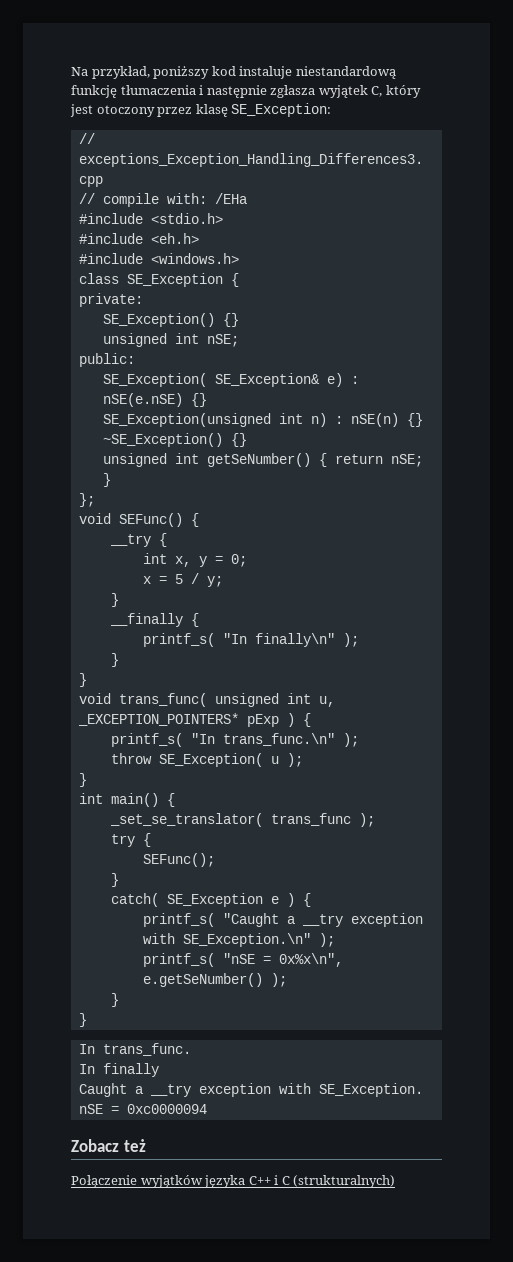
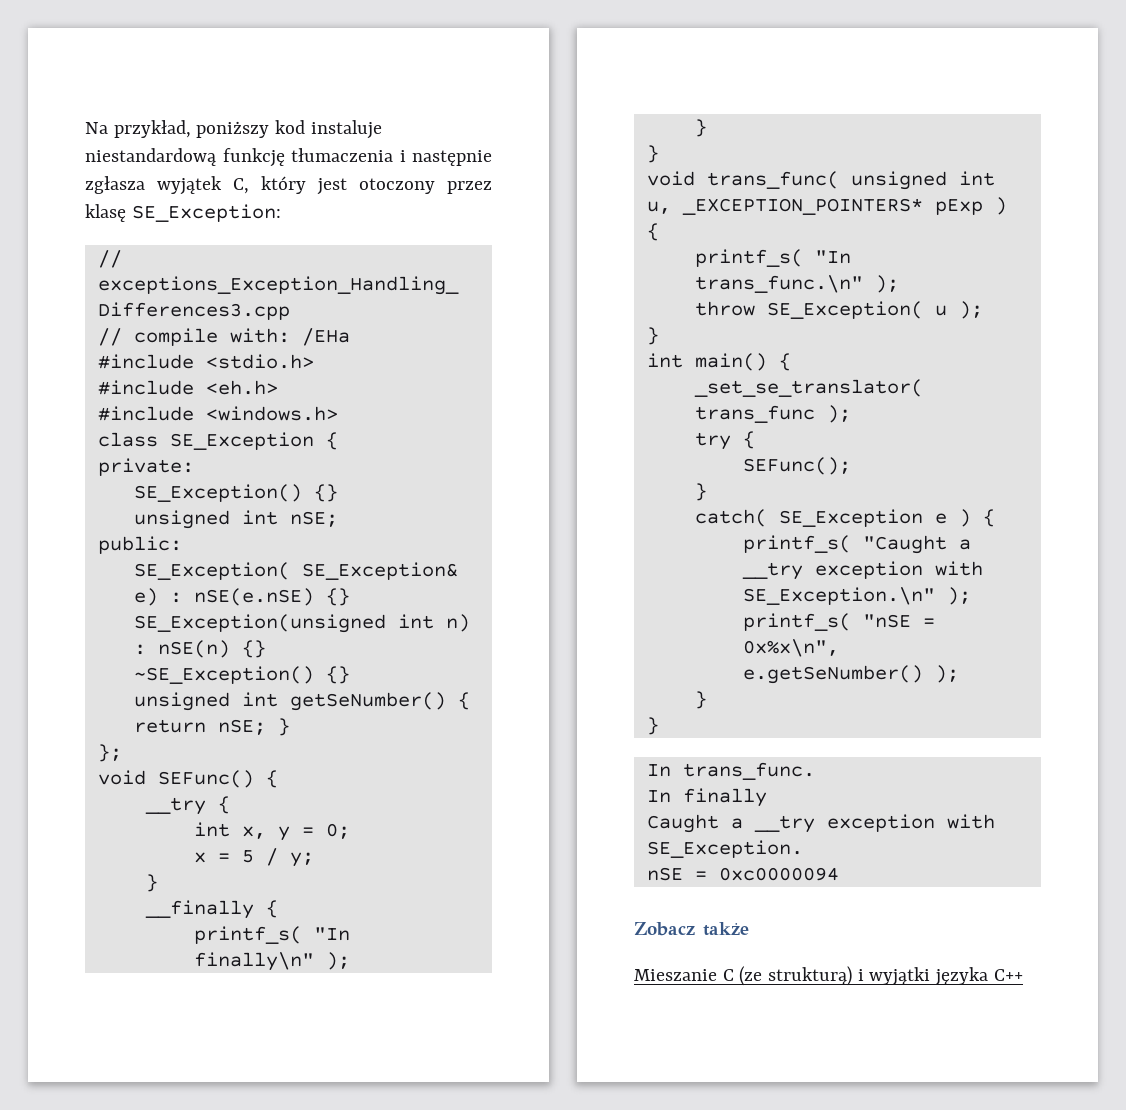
- Zobacz też
- Połączenie wyjątków języka C++ i C (strukturalnych)
+ Zobacz także
+ Mieszanie C (ze strukturą) i wyjątki języka C++

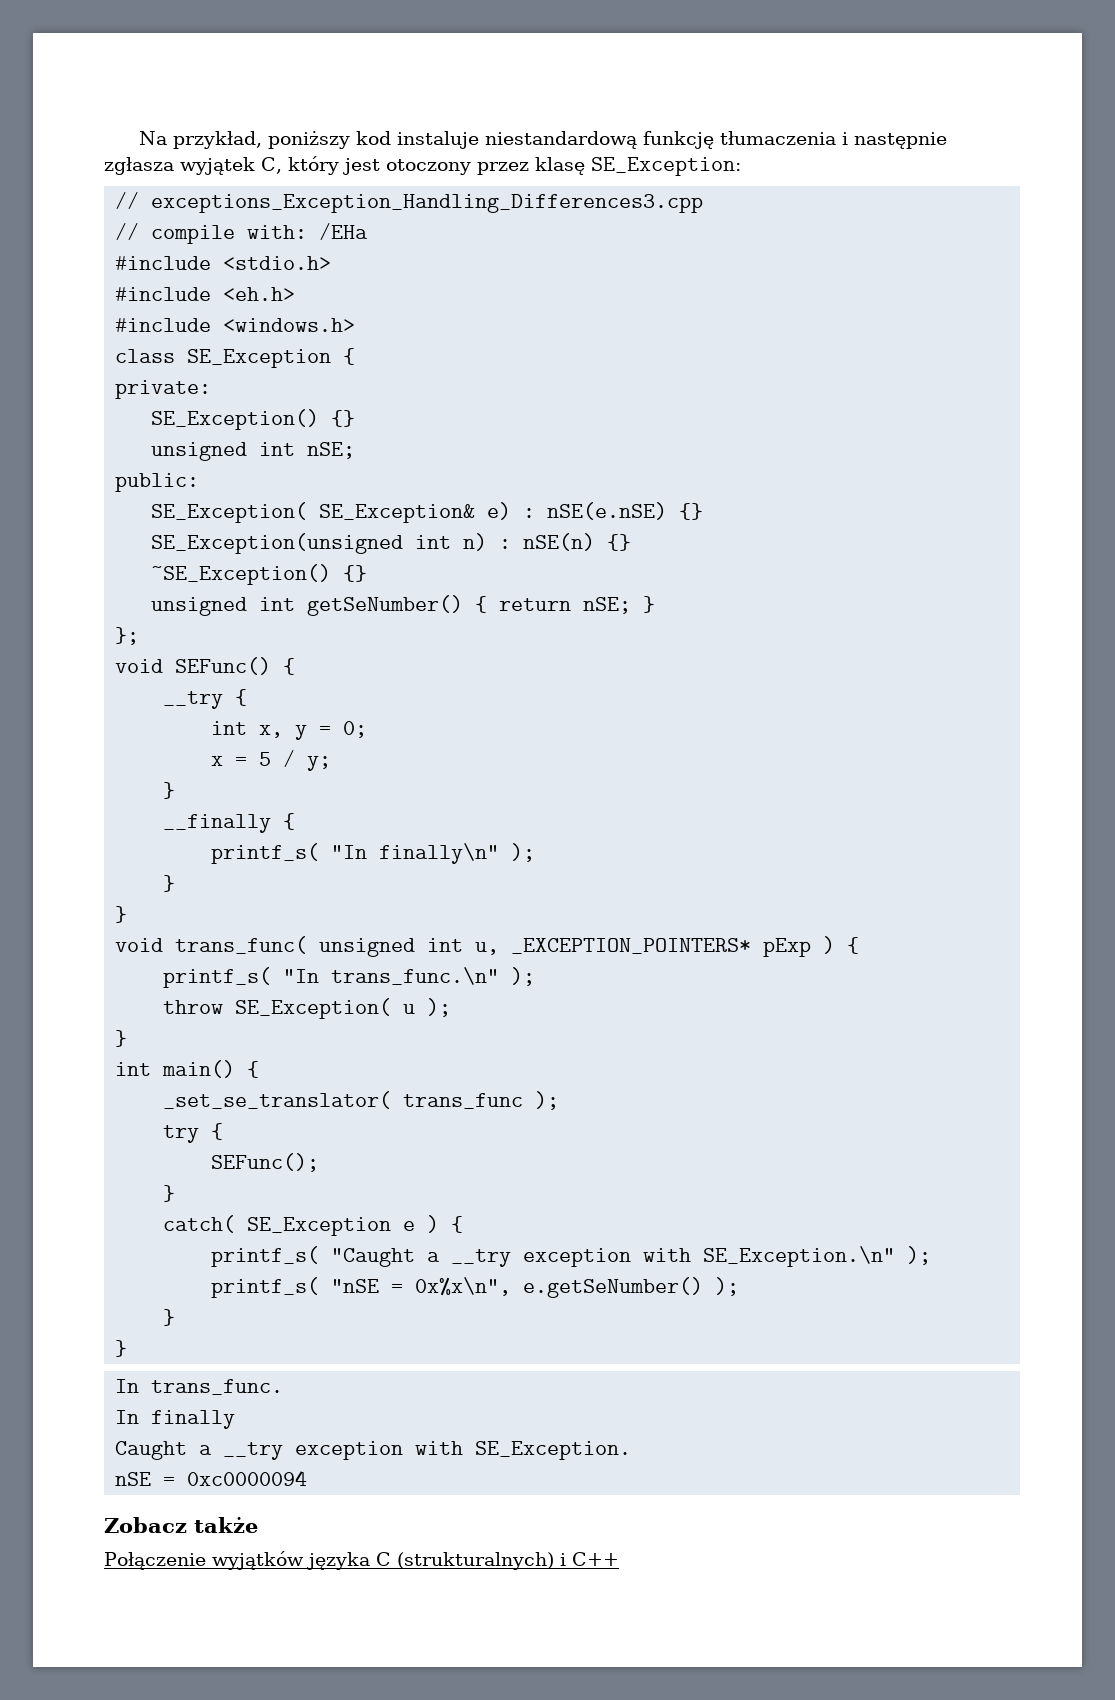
- Mieszanie C (ze strukturą) i wyjątki języka C++
+ Połączenie wyjątków języka C (strukturalnych) i C++

